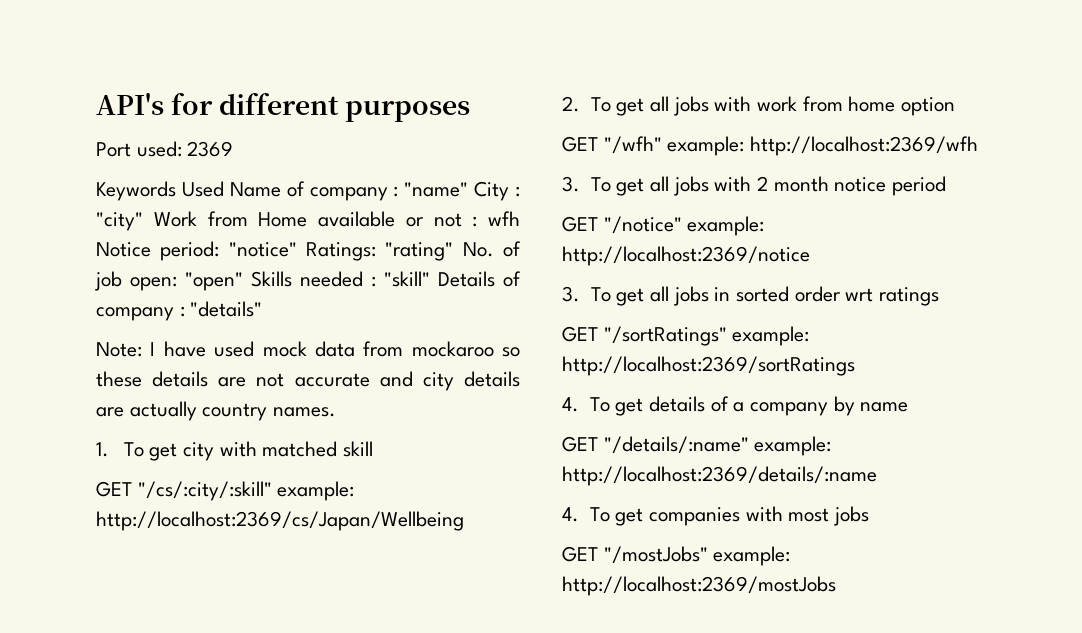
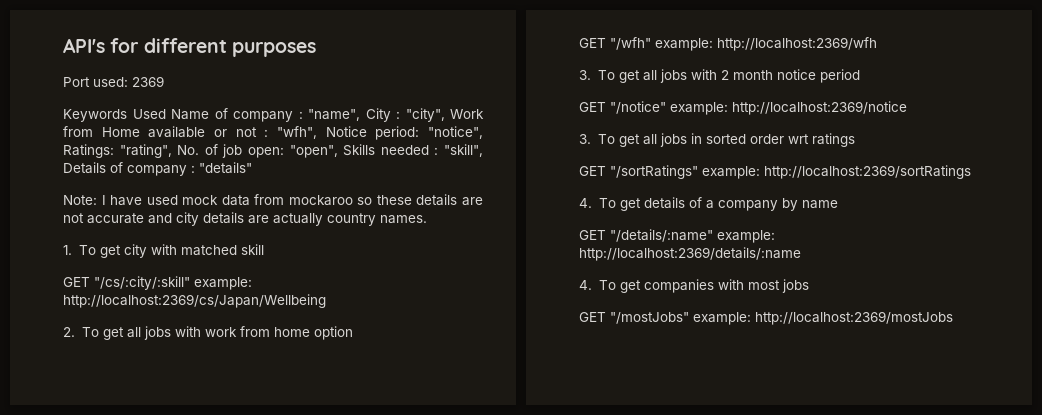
- Keywords Used Name of company : "name" City : "city" Work from Home available or not : wfh Notice period: "notice" Ratings: "rating" No. of job open: "open" Skills needed : "skill" Details of company : "details"
+ Keywords Used Name of company : "name", City : "city", Work from Home available or not : "wfh", Notice period: "notice", Ratings: "rating", No. of job open: "open", Skills needed : "skill", Details of company : "details"

